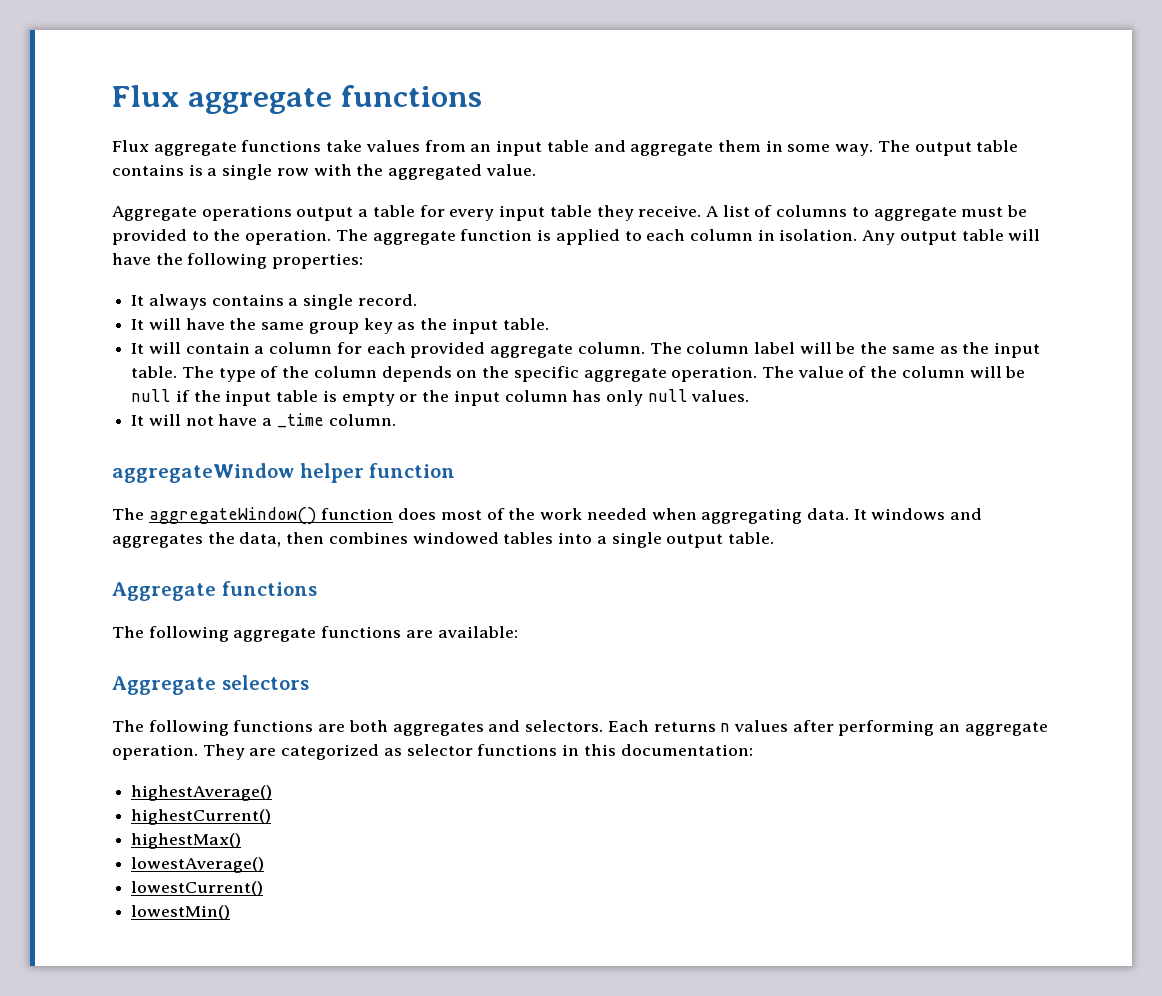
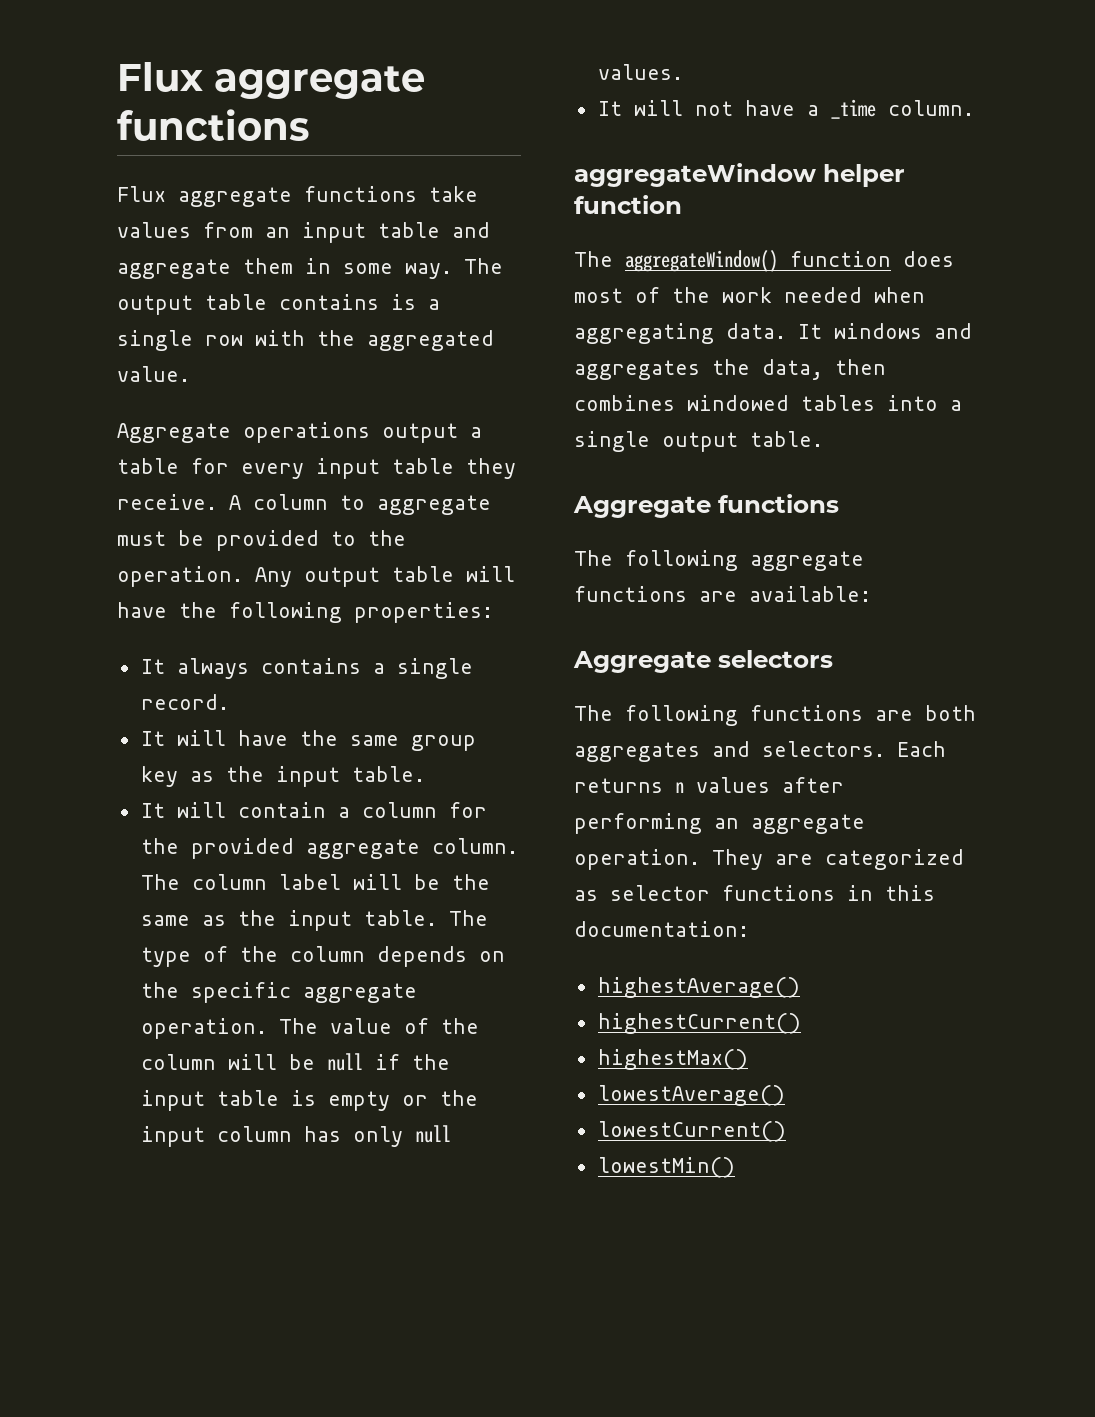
- A list of columns to aggregate must be provided to the operation.
+ A column to aggregate must be provided to the operation.
- The aggregate function is applied to each column in isolation.
- It will contain a column for each provided aggregate column.
+ It will contain a column for the provided aggregate column.

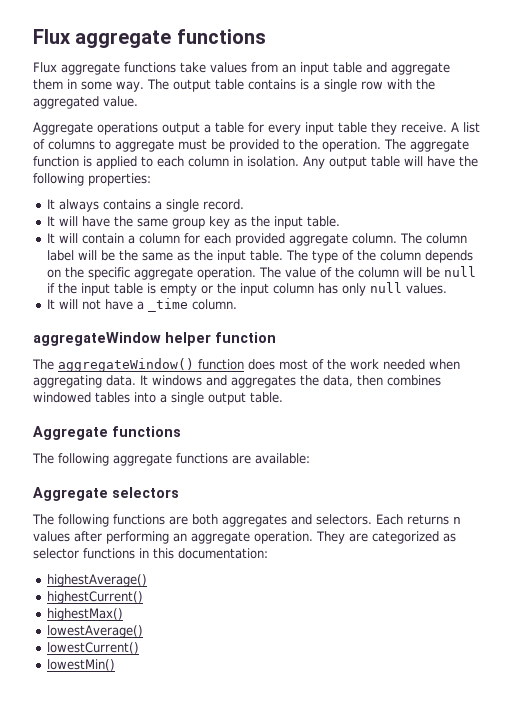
- A column to aggregate must be provided to the operation.
+ A list of columns to aggregate must be provided to the operation.
+ The aggregate function is applied to each column in isolation.
- It will contain a column for the provided aggregate column.
+ It will contain a column for each provided aggregate column.

